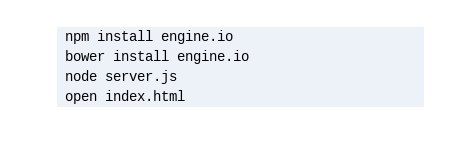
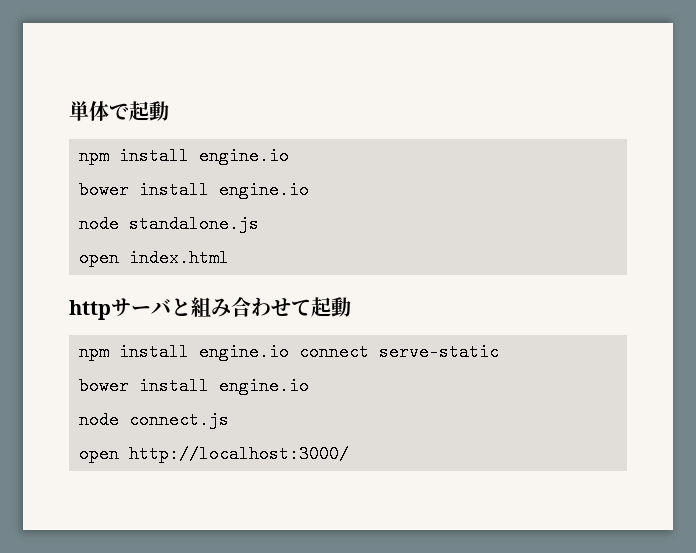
+ 単体で起動
- node server.js
+ node standalone.js
+ httpサーバと組み合わせて起動
+ npm install engine.io connect serve-static
+ bower install engine.io
+ node connect.js
+ open http://localhost:3000/

